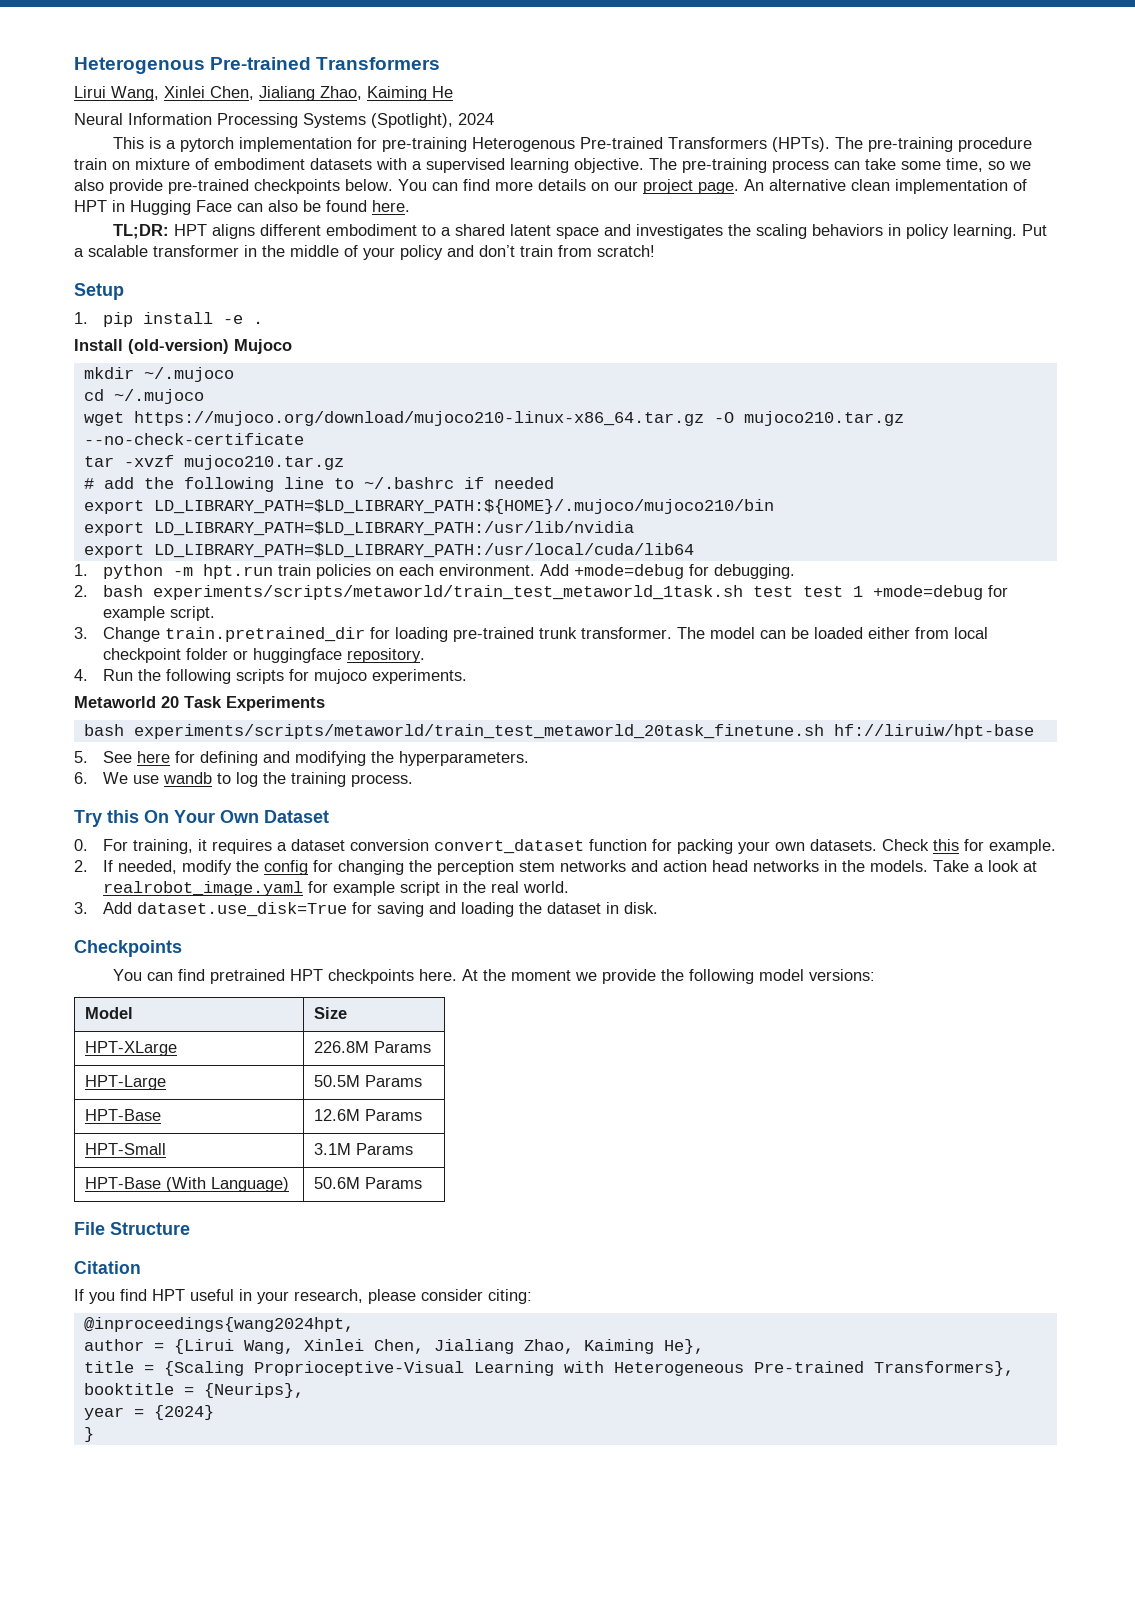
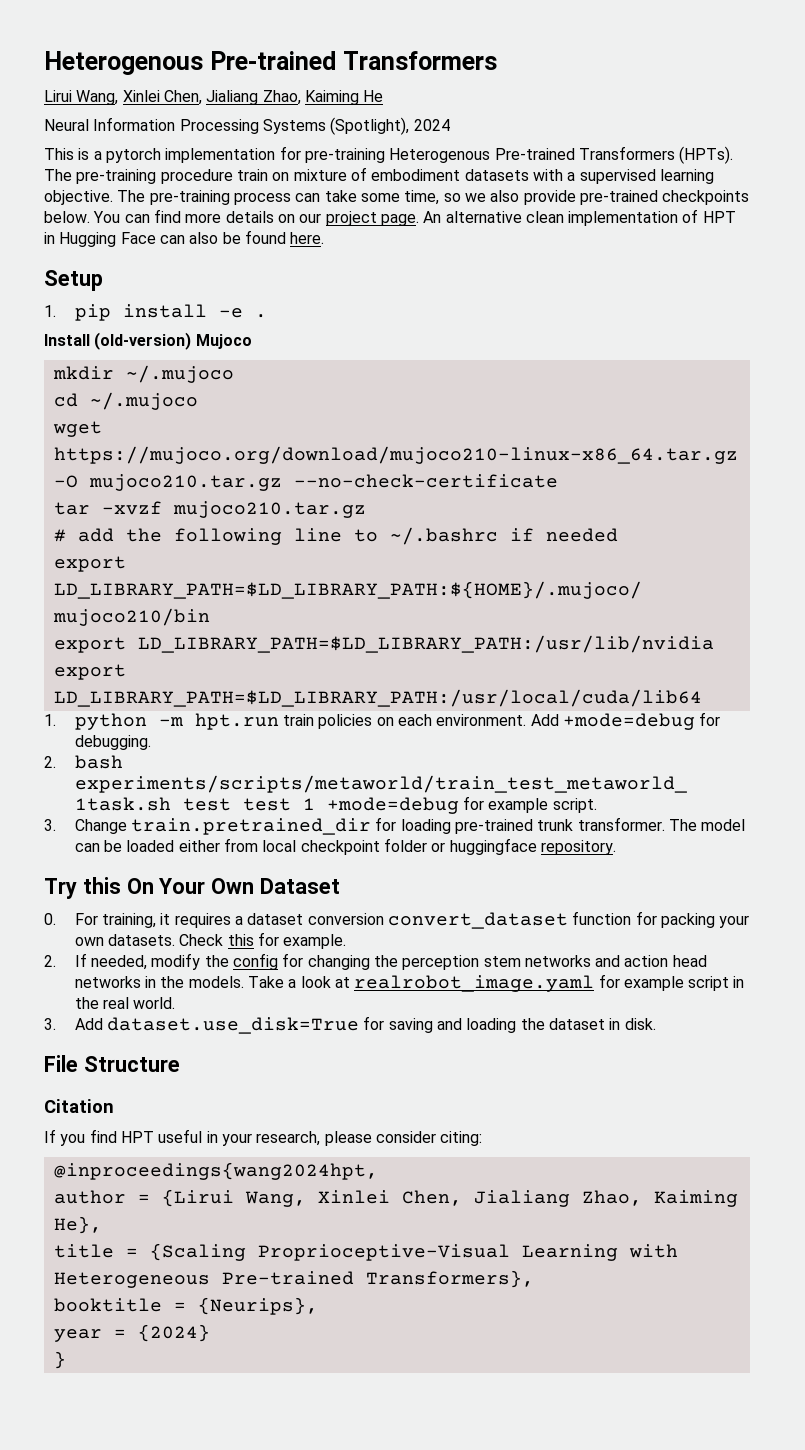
- TL;DR: HPT aligns different embodiment to a shared latent space and investigates the scaling behaviors in policy learning. Put a scalable transformer in the middle of your policy and don’t train from scratch!
- 4. Run the following scripts for mujoco experiments.
- Metaworld 20 Task Experiments
- bash experiments/scripts/metaworld/train_test_metaworld_20task_finetune.sh hf://liruiw/hpt-base
- 5. See here for defining and modifying the hyperparameters.
- 6. We use wandb to log the training process.
- Checkpoints
- You can find pretrained HPT checkpoints here. At the moment we provide the following model versions:
- Model | Size
- HPT-XLarge | 226.8M Params
- HPT-Large | 50.5M Params
- HPT-Base | 12.6M Params
- HPT-Small | 3.1M Params
- HPT-Base (With Language) | 50.6M Params

